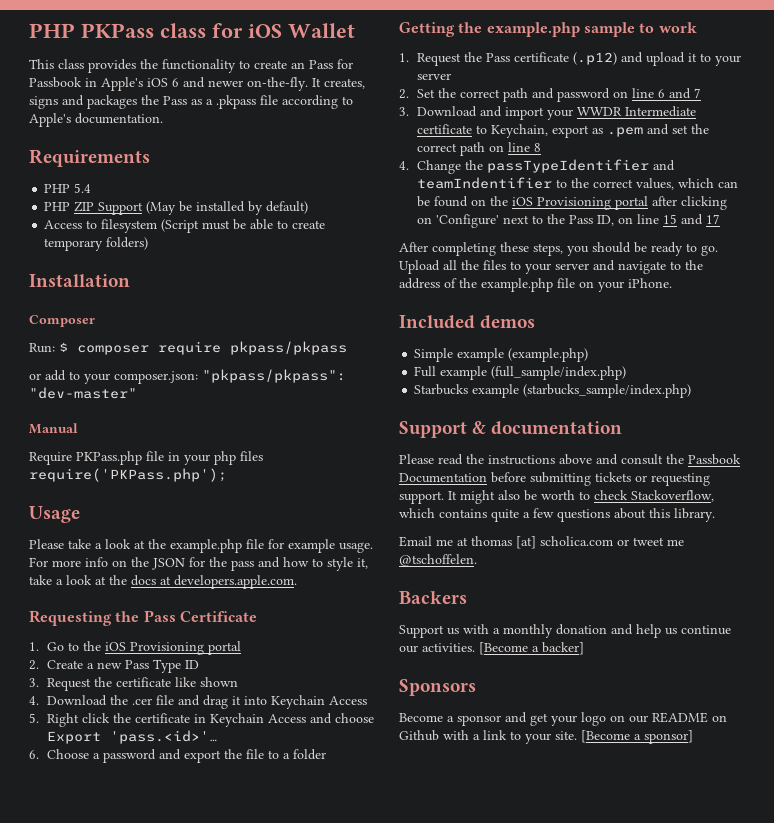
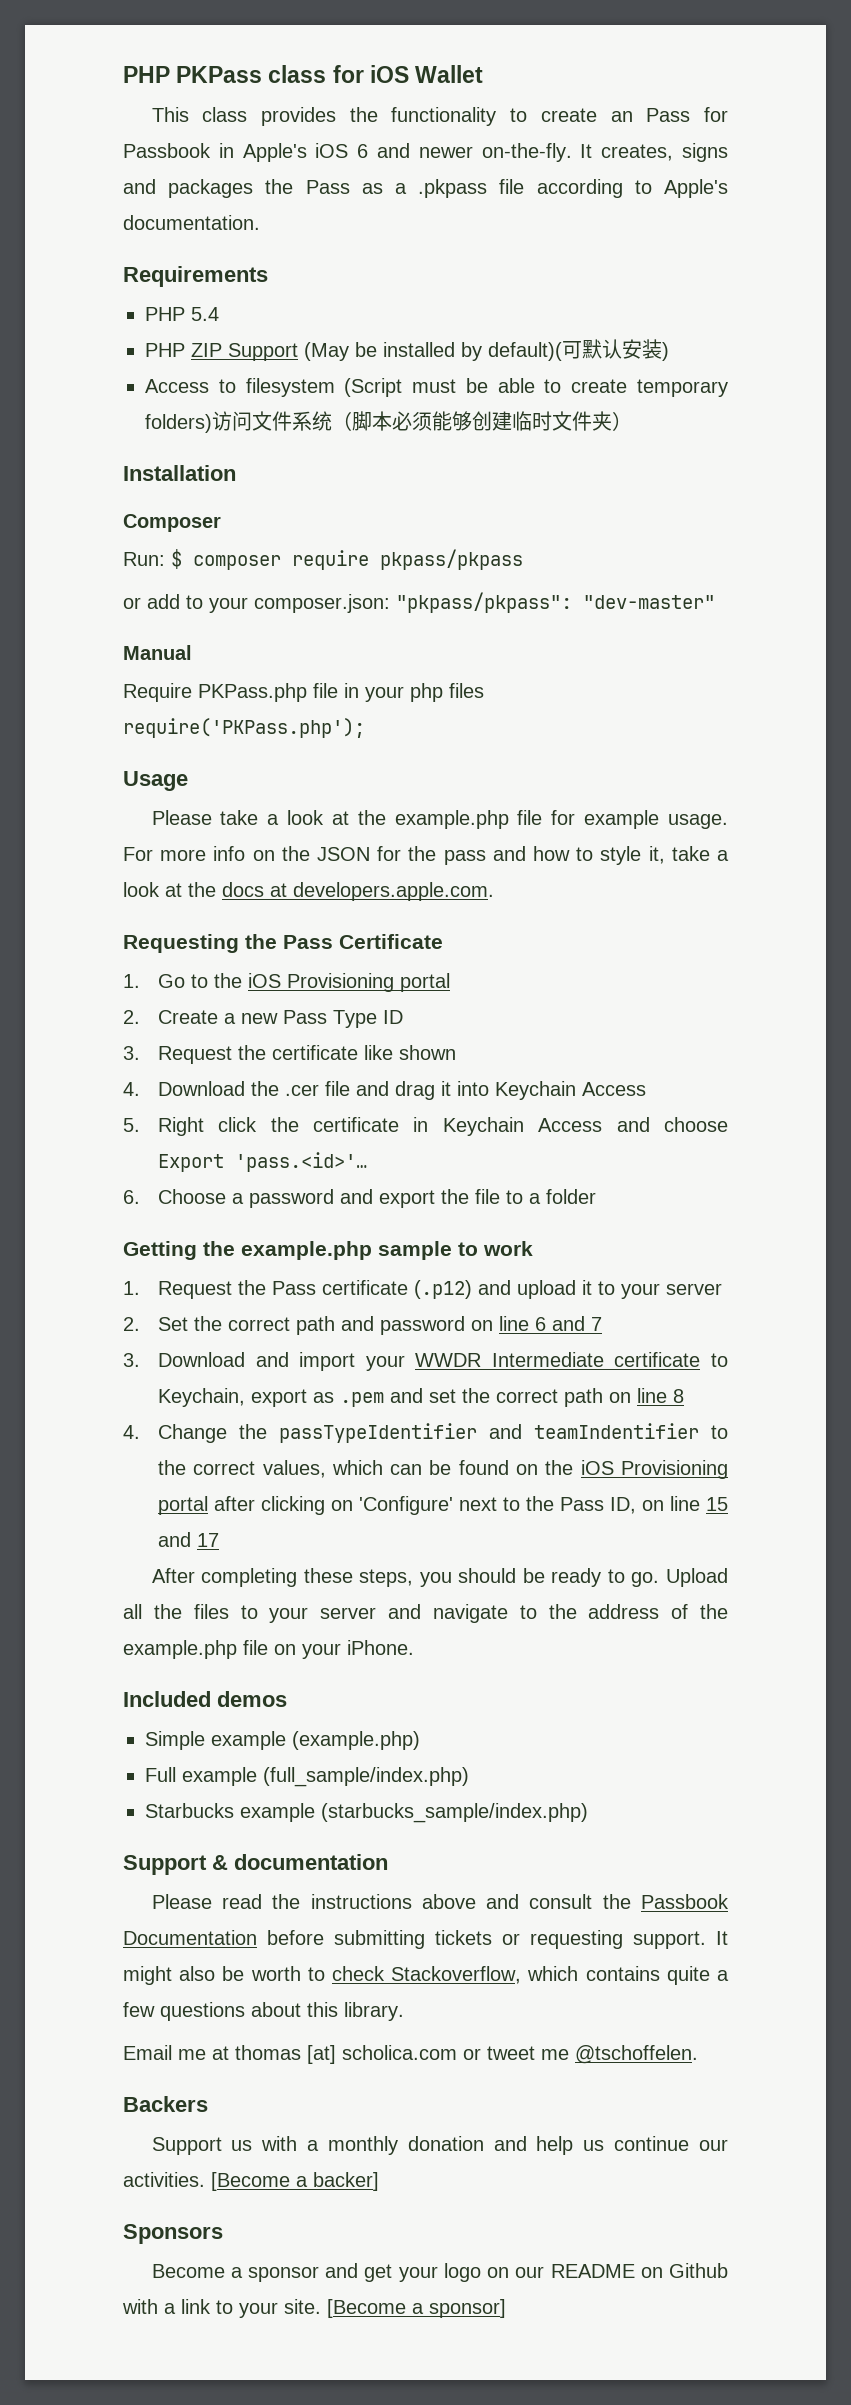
- PHP ZIP Support (May be installed by default)
+ PHP ZIP Support (May be installed by default)(可默认安装)
- Access to filesystem (Script must be able to create temporary folders)
+ Access to filesystem (Script must be able to create temporary folders)访问文件系统（脚本必须能够创建临时文件夹）

